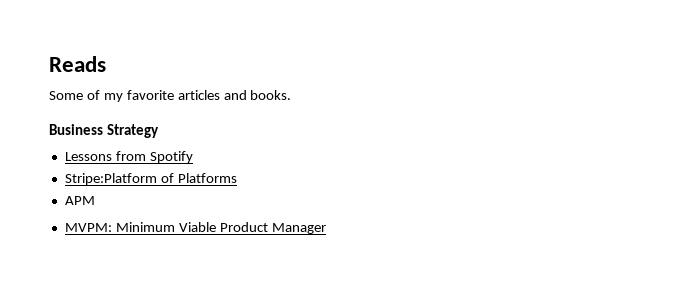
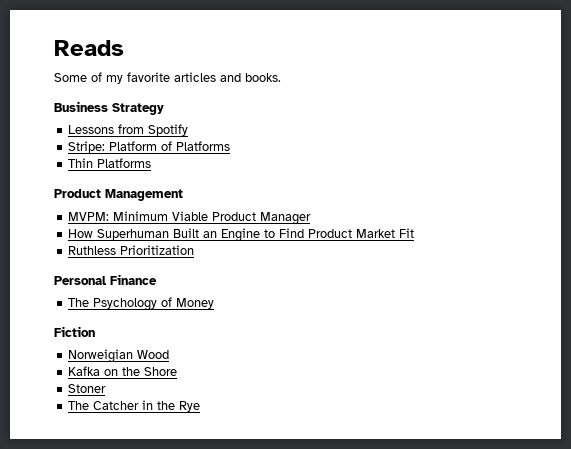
- Stripe:Platform of Platforms
+ Stripe: Platform of Platforms
- APM
+ Thin Platforms
+ Product Management
+ How Superhuman Built an Engine to Find Product Market Fit
+ Ruthless Prioritization
+ Personal Finance
+ The Psychology of Money
+ Fiction
+ Norweigian Wood
+ Kafka on the Shore
+ Stoner
+ The Catcher in the Rye

